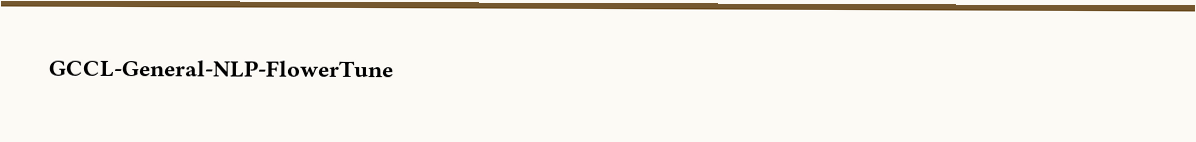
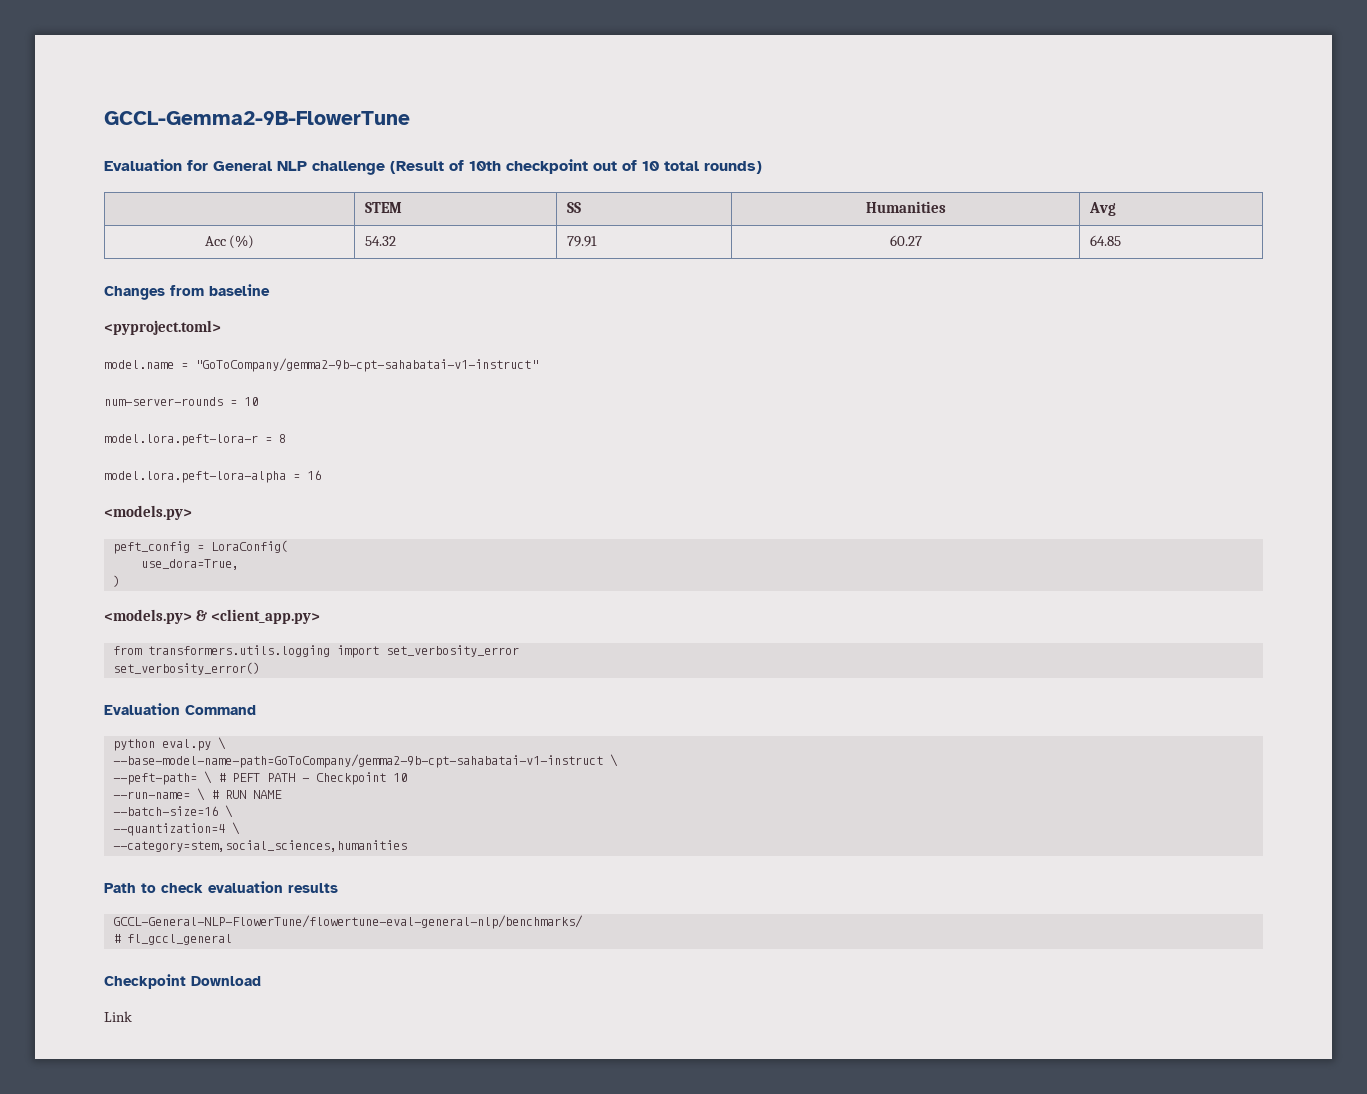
- GCCL-General-NLP-FlowerTune
+ GCCL-Gemma2-9B-FlowerTune
+ Evaluation for General NLP challenge (Result of 10th checkpoint out of 10 total rounds)
+ | STEM | SS | Humanities | Avg
+ Acc (%) | 54.32 | 79.91 | 60.27 | 64.85
+ Changes from baseline
+ <pyproject.toml>
+ model.name = "GoToCompany/gemma2-9b-cpt-sahabatai-v1-instruct"
+ num-server-rounds = 10
+ model.lora.peft-lora-r = 8
+ model.lora.peft-lora-alpha = 16
+ <models.py>
+ peft_config = LoraConfig(
+ use_dora=True,
+ )
+ <models.py> & <client_app.py>
+ from transformers.utils.logging import set_verbosity_error
+ set_verbosity_error()
+ Evaluation Command
+ python eval.py \
+ --base-model-name-path=GoToCompany/gemma2-9b-cpt-sahabatai-v1-instruct \
+ --peft-path= \ # PEFT PATH - Checkpoint 10
+ --run-name= \ # RUN NAME
+ --batch-size=16 \
+ --quantization=4 \
+ --category=stem,social_sciences,humanities
+ Path to check evaluation results
+ GCCL-General-NLP-FlowerTune/flowertune-eval-general-nlp/benchmarks/
+ # fl_gccl_general
+ Checkpoint Download
+ Link

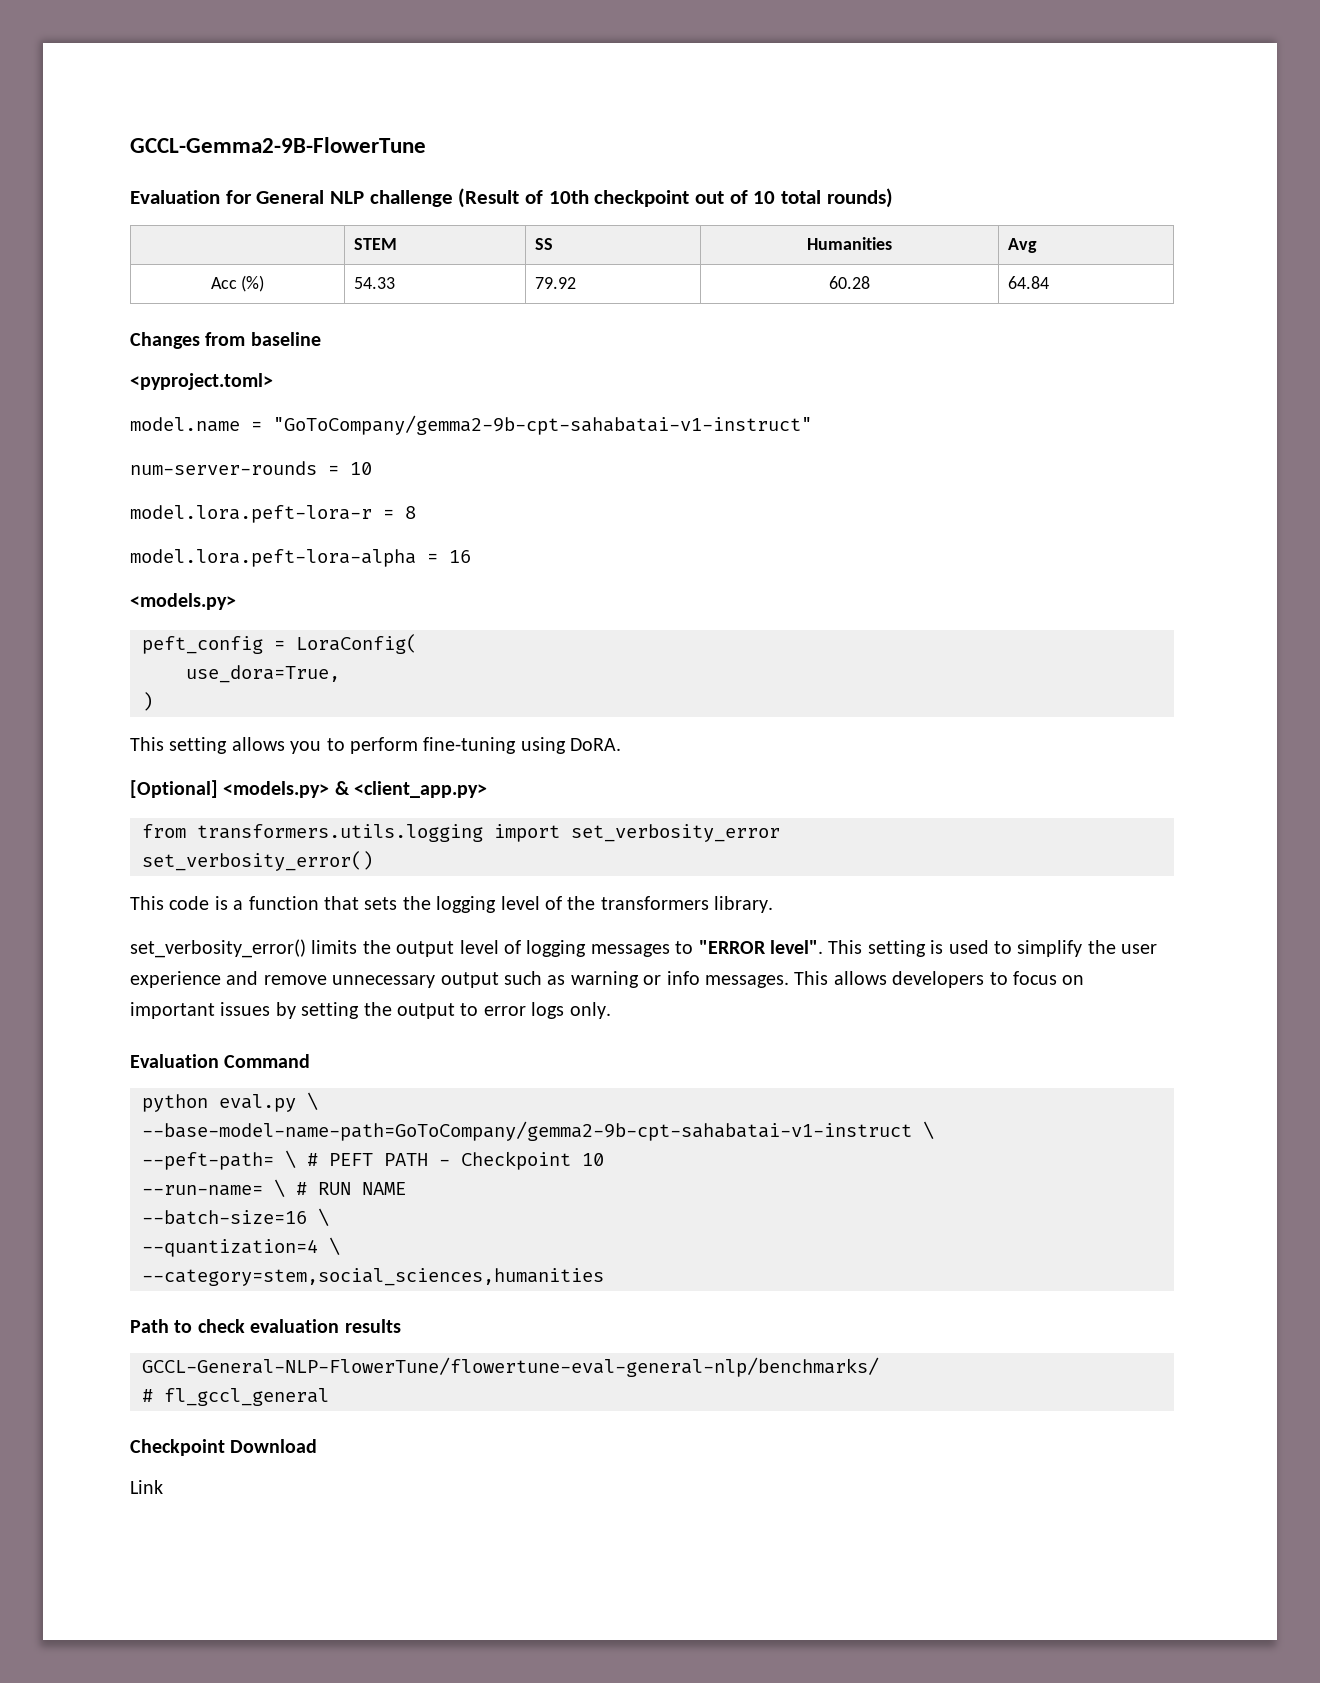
- Acc (%) | 54.32 | 79.91 | 60.27 | 64.85
+ Acc (%) | 54.33 | 79.92 | 60.28 | 64.84
- <models.py> & <client_app.py>
+ This setting allows you to perform fine-tuning using DoRA.
+ [Optional] <models.py> & <client_app.py>
+ This code is a function that sets the logging level of the transformers library.
+ set_verbosity_error() limits the output level of logging messages to "ERROR level". This setting is used to simplify the user experience and remove unnecessary output such as warning or info messages. This allows developers to focus on important issues by setting the output to error logs only.

